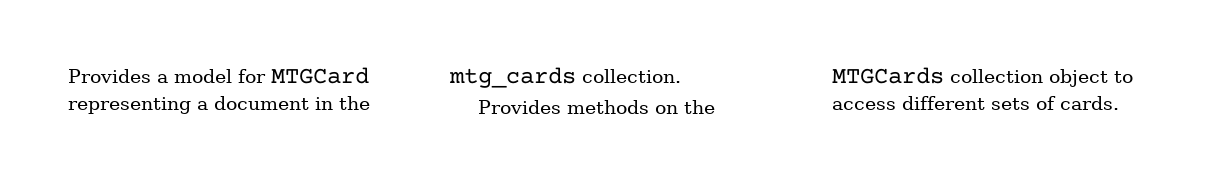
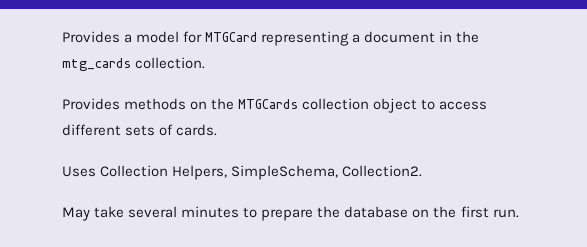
+ Uses Collection Helpers, SimpleSchema, Collection2.
+ May take several minutes to prepare the database on the first run.

